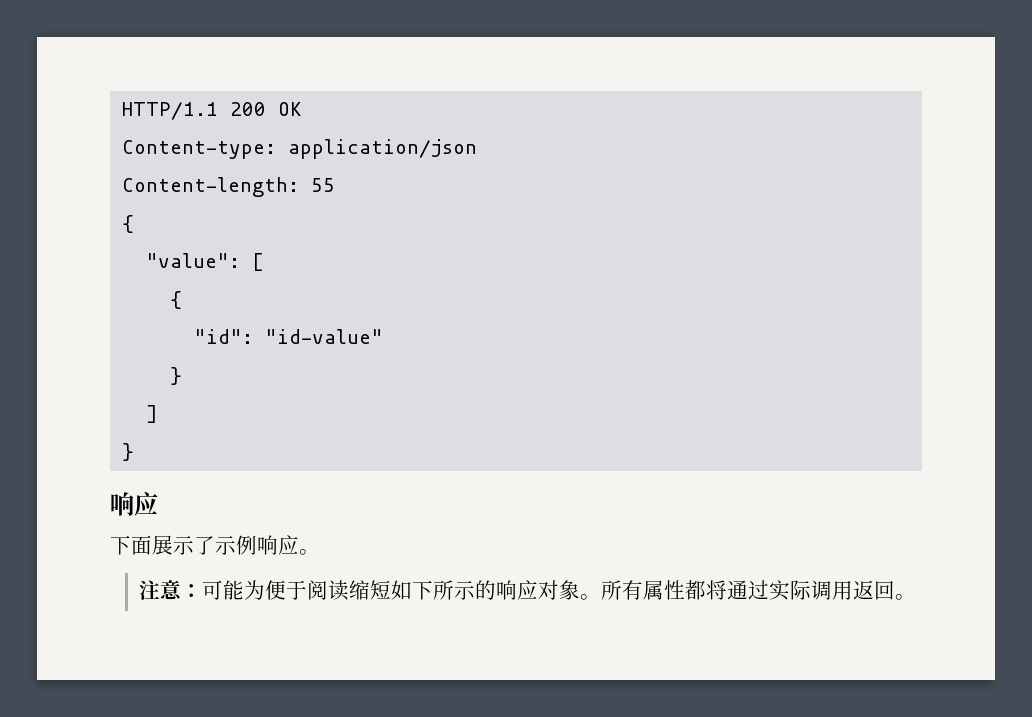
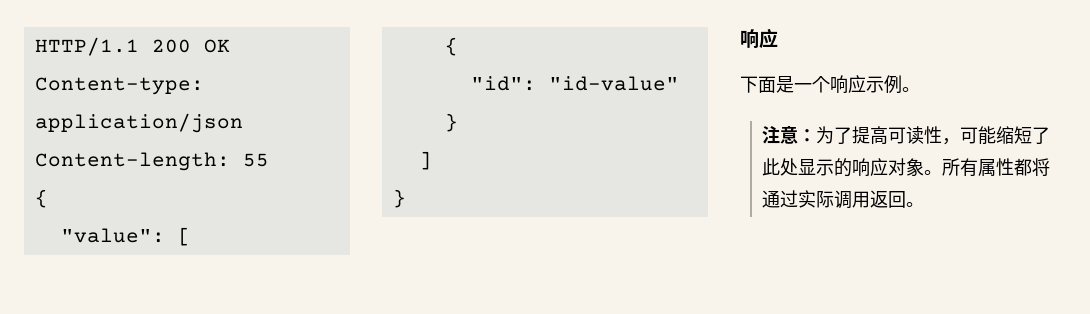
- 下面展示了示例响应。
+ 下面是一个响应示例。
- 注意：可能为便于阅读缩短如下所示的响应对象。
+ 注意：为了提高可读性，可能缩短了此处显示的响应对象。

